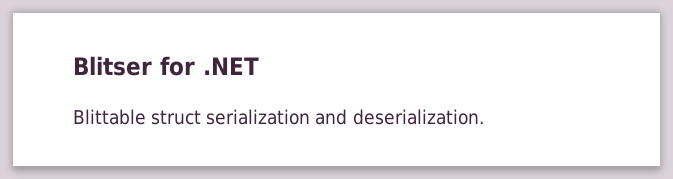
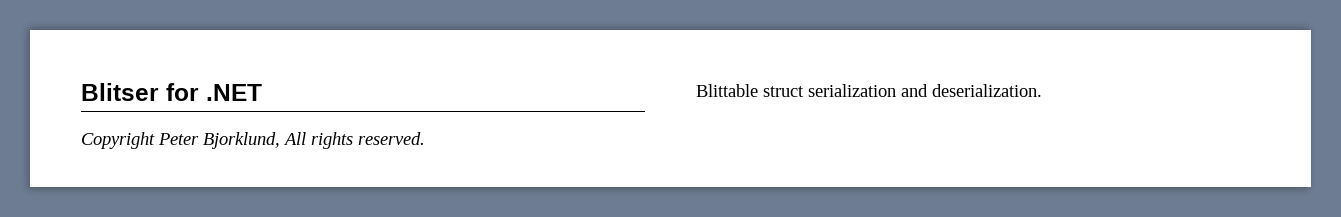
+ Copyright Peter Bjorklund, All rights reserved.

